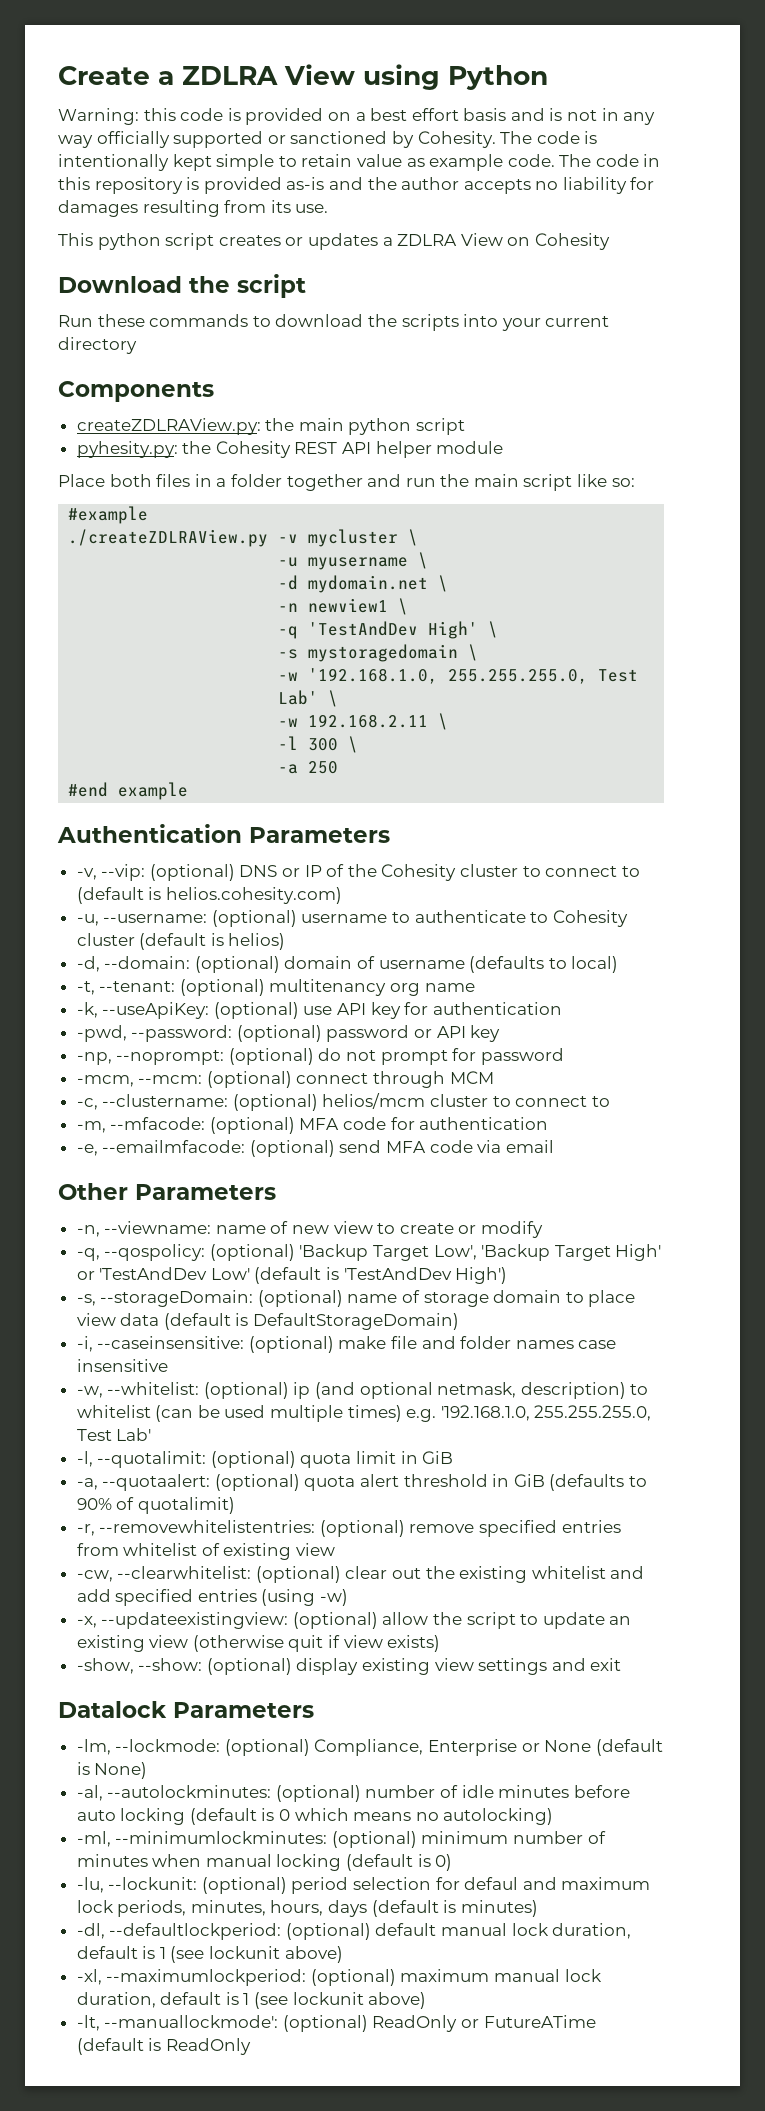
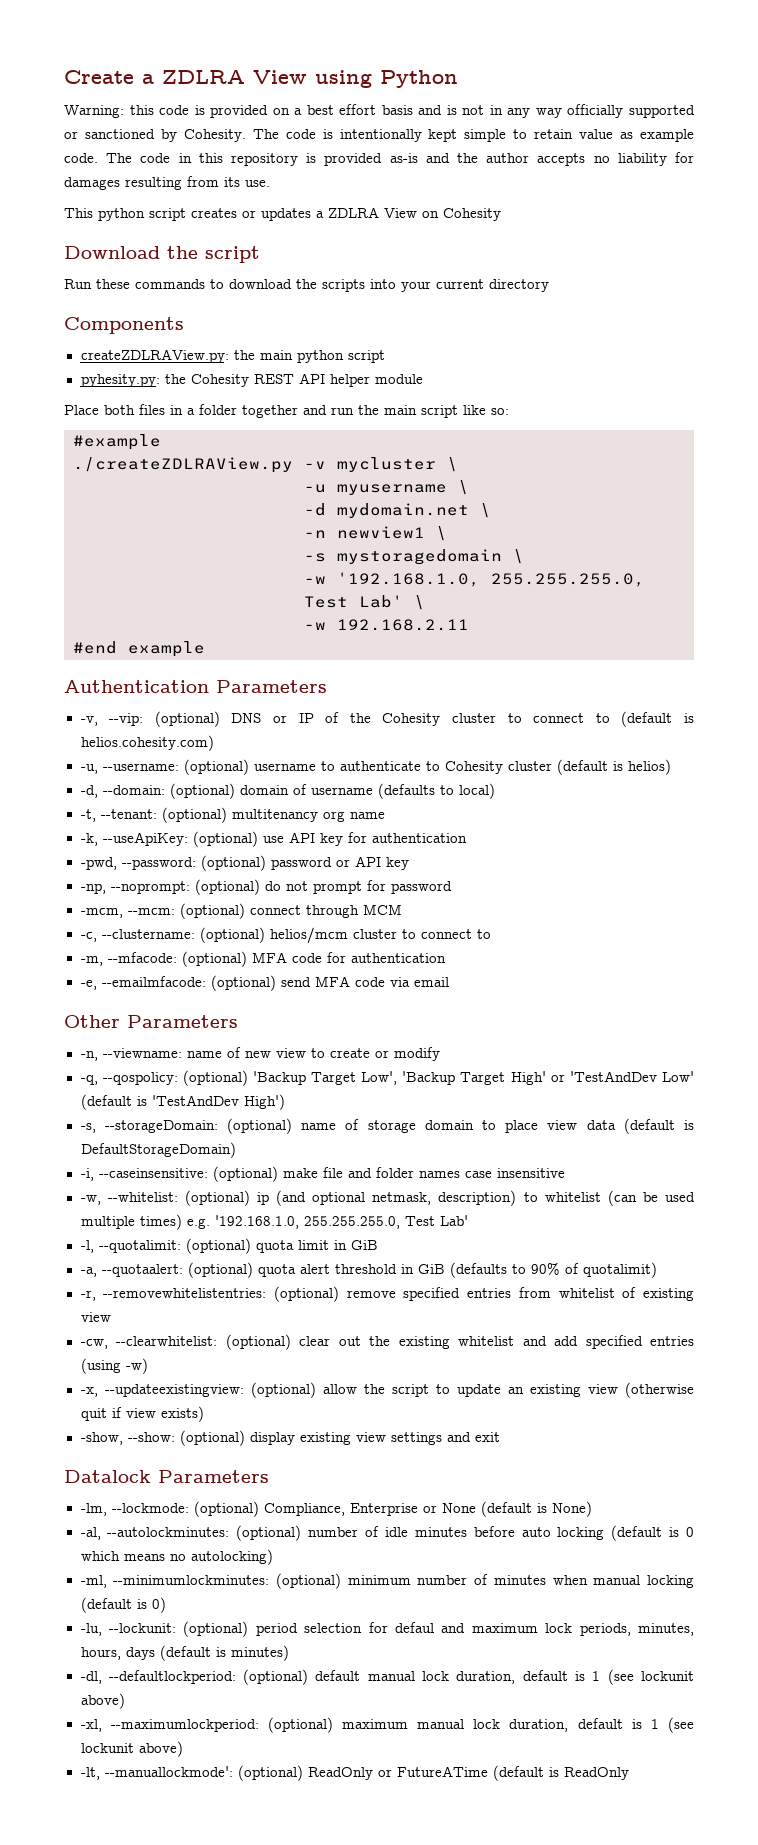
- -q 'TestAndDev High' \
- -w 192.168.2.11 \
- -l 300 \
- -a 250
+ -w 192.168.2.11

